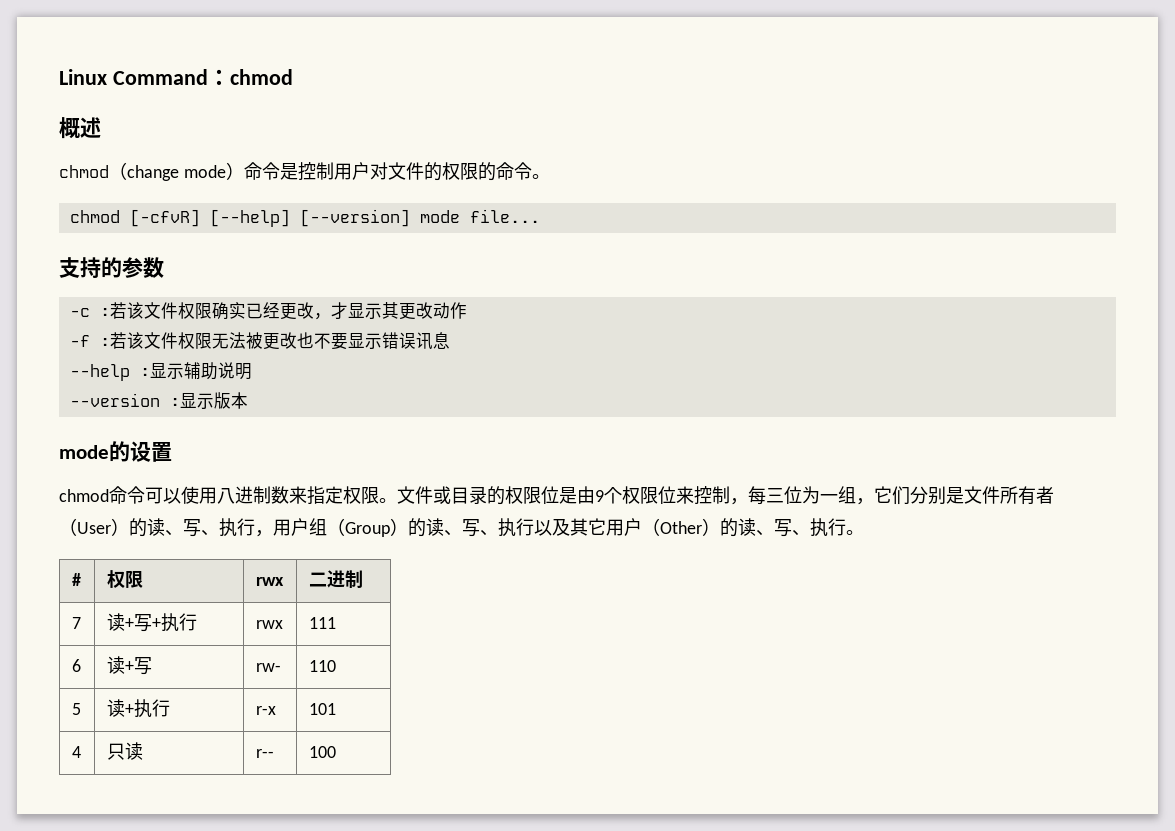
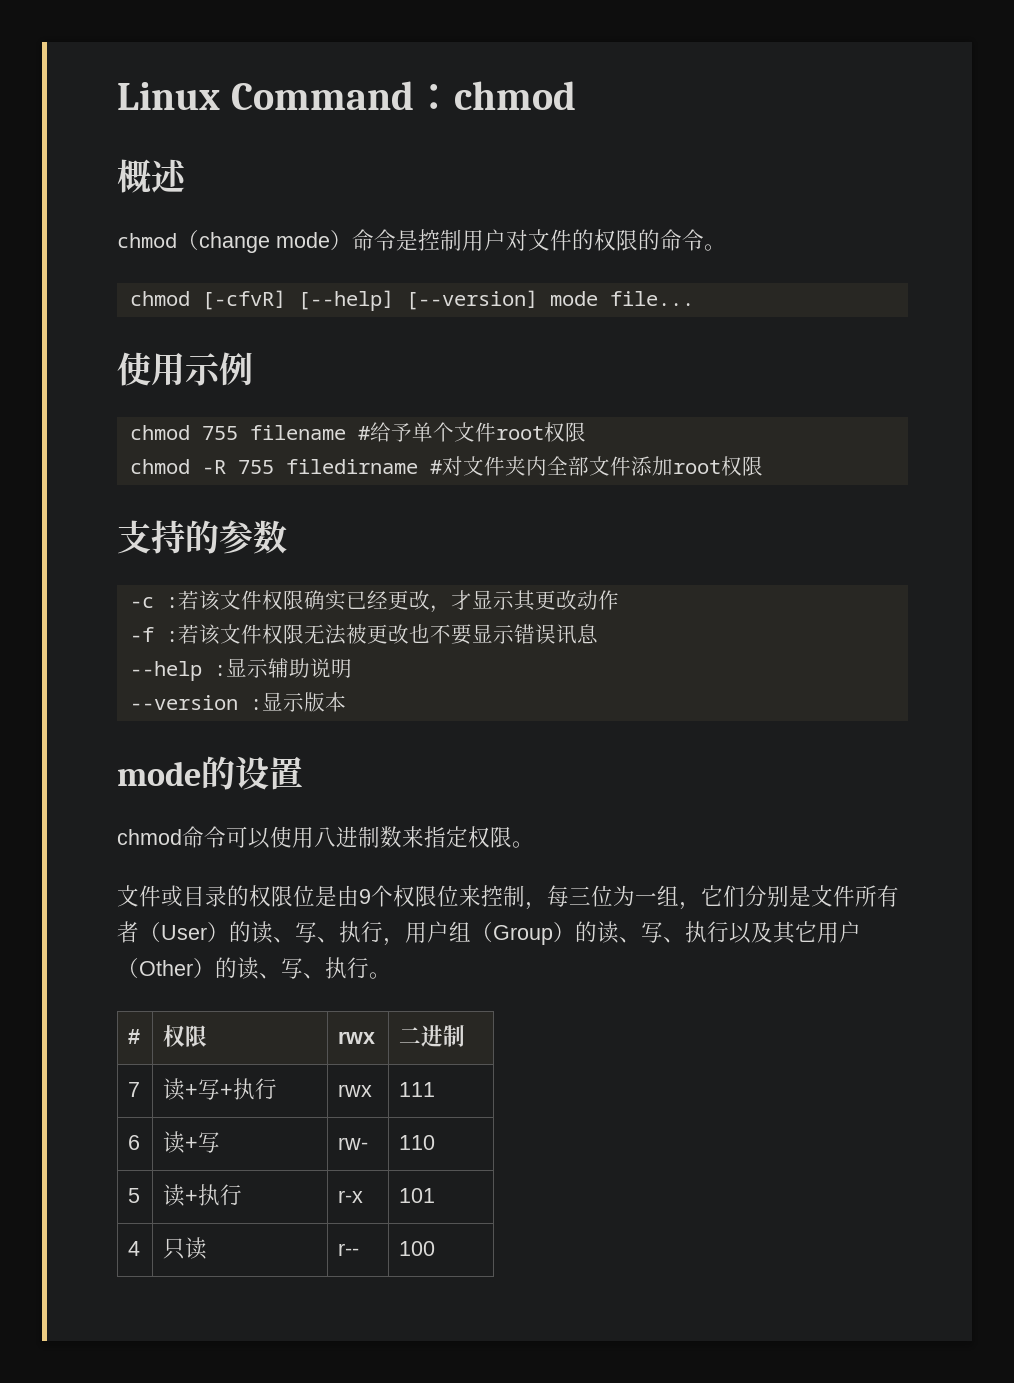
+ 使用示例
+ chmod 755 filename #给予单个文件root权限
+ chmod -R 755 filedirname #对文件夹内全部文件添加root权限
- chmod命令可以使用八进制数来指定权限。文件或目录的权限位是由9个权限位来控制，每三位为一组，它们分别是文件所有者（User）的读、写、执行，用户组（Group）的读、写、执行以及其它用户（Other）的读、写、执行。
+ chmod命令可以使用八进制数来指定权限。
+ 文件或目录的权限位是由9个权限位来控制，每三位为一组，它们分别是文件所有者（User）的读、写、执行，用户组（Group）的读、写、执行以及其它用户（Other）的读、写、执行。

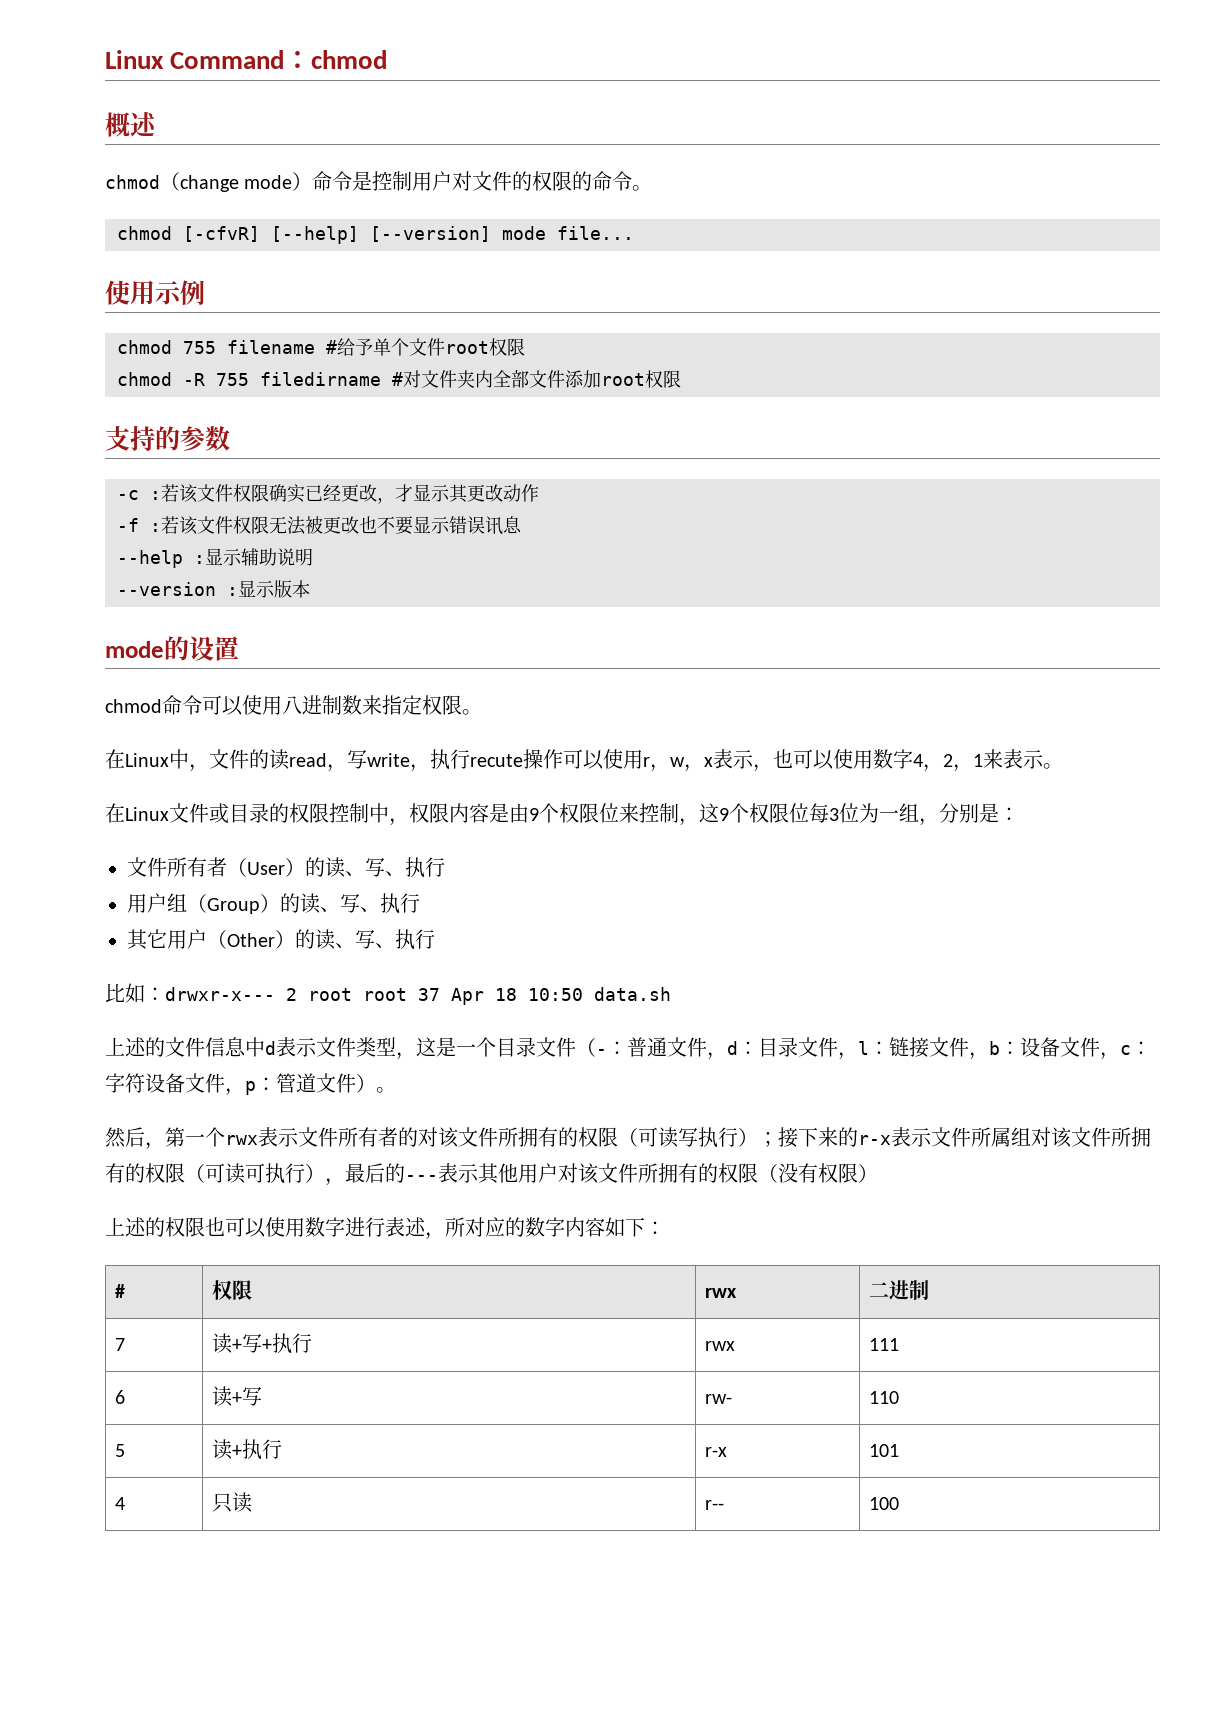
- 文件或目录的权限位是由9个权限位来控制，每三位为一组，它们分别是文件所有者（User）的读、写、执行，用户组（Group）的读、写、执行以及其它用户（Other）的读、写、执行。
+ 在Linux中，文件的读read，写write，执行recute操作可以使用r，w，x表示，也可以使用数字4，2，1来表示。
+ 在Linux文件或目录的权限控制中，权限内容是由9个权限位来控制，这9个权限位每3位为一组，分别是：
+ 文件所有者（User）的读、写、执行
+ 用户组（Group）的读、写、执行
+ 其它用户（Other）的读、写、执行
+ 比如：drwxr-x--- 2 root root 37 Apr 18 10:50 data.sh
+ 上述的文件信息中d表示文件类型，这是一个目录文件（-：普通文件，d：目录文件，l：链接文件，b：设备文件，c：字符设备文件，p：管道文件）。
+ 然后，第一个rwx表示文件所有者的对该文件所拥有的权限（可读写执行）；接下来的r-x表示文件所属组对该文件所拥有的权限（可读可执行），最后的---表示其他用户对该文件所拥有的权限（没有权限）
+ 上述的权限也可以使用数字进行表述，所对应的数字内容如下：

